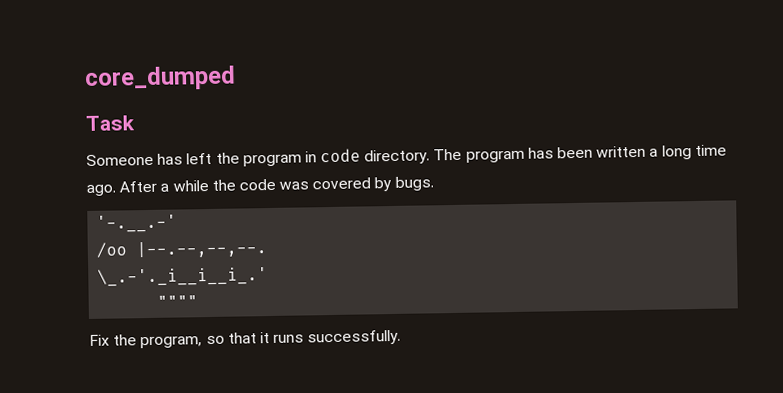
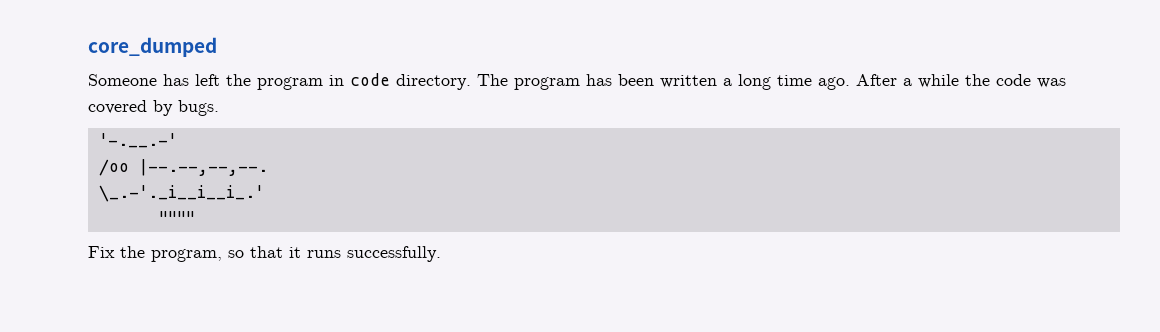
- Task

